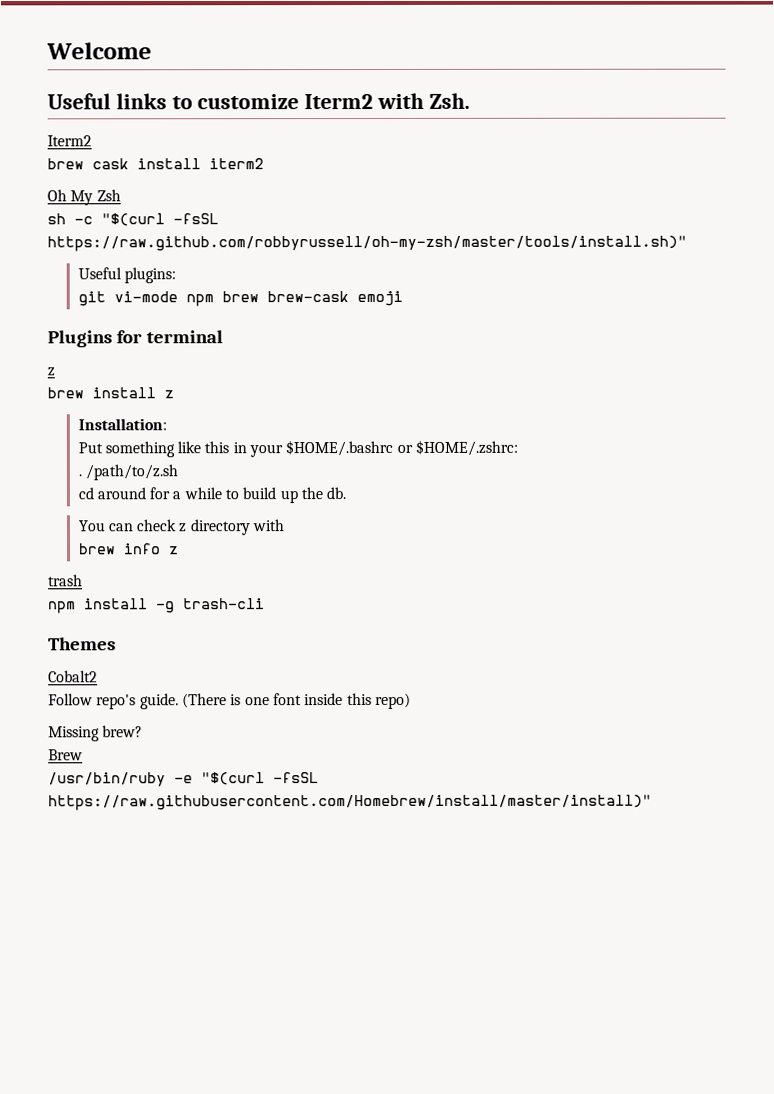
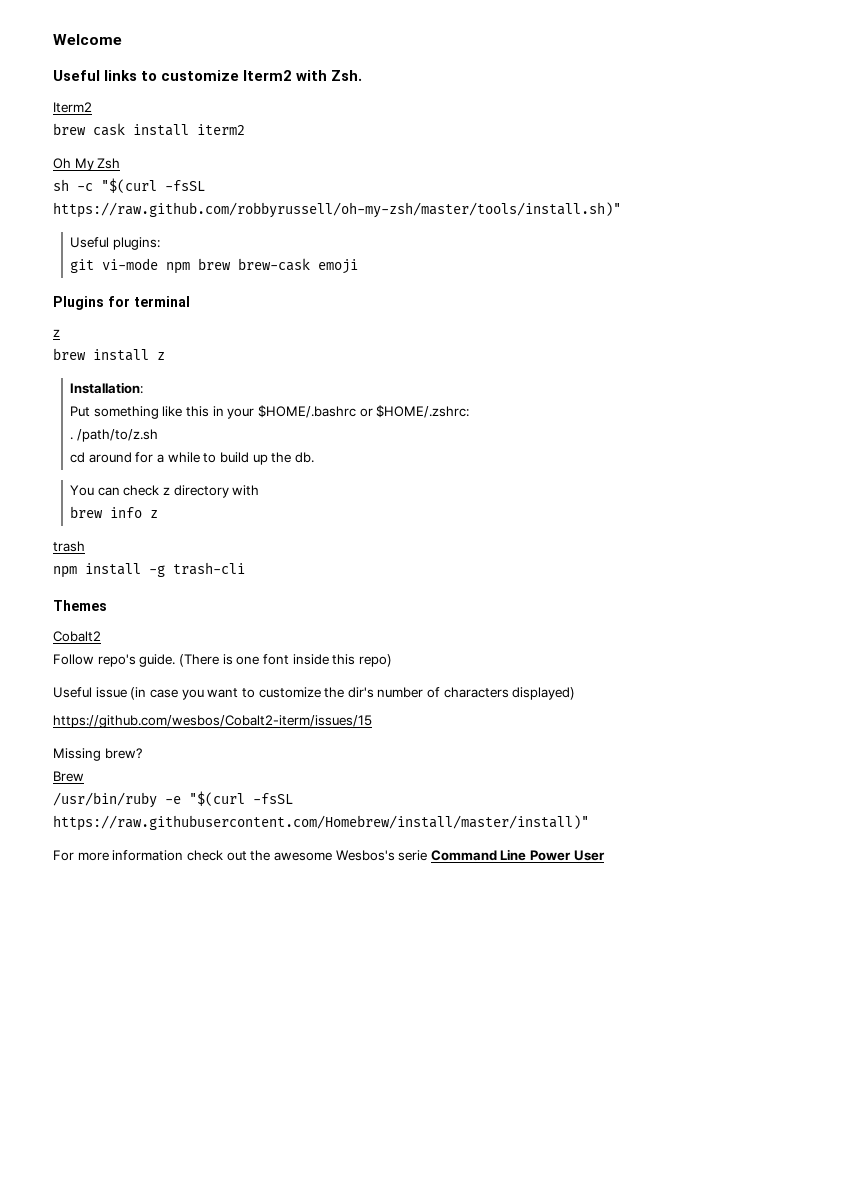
+ Useful issue (in case you want to customize the dir's number of characters displayed)
+ https://github.com/wesbos/Cobalt2-iterm/issues/15
+ For more information check out the awesome Wesbos's serie Command Line Power User

